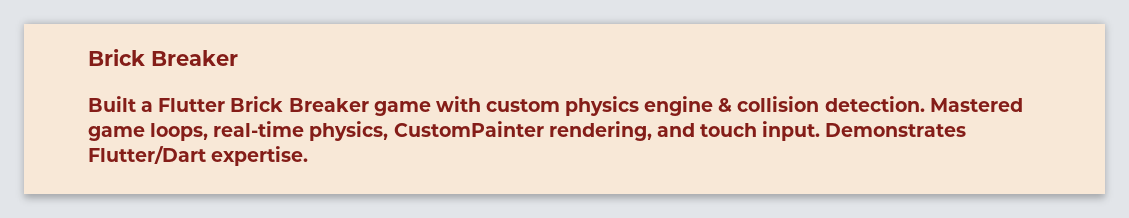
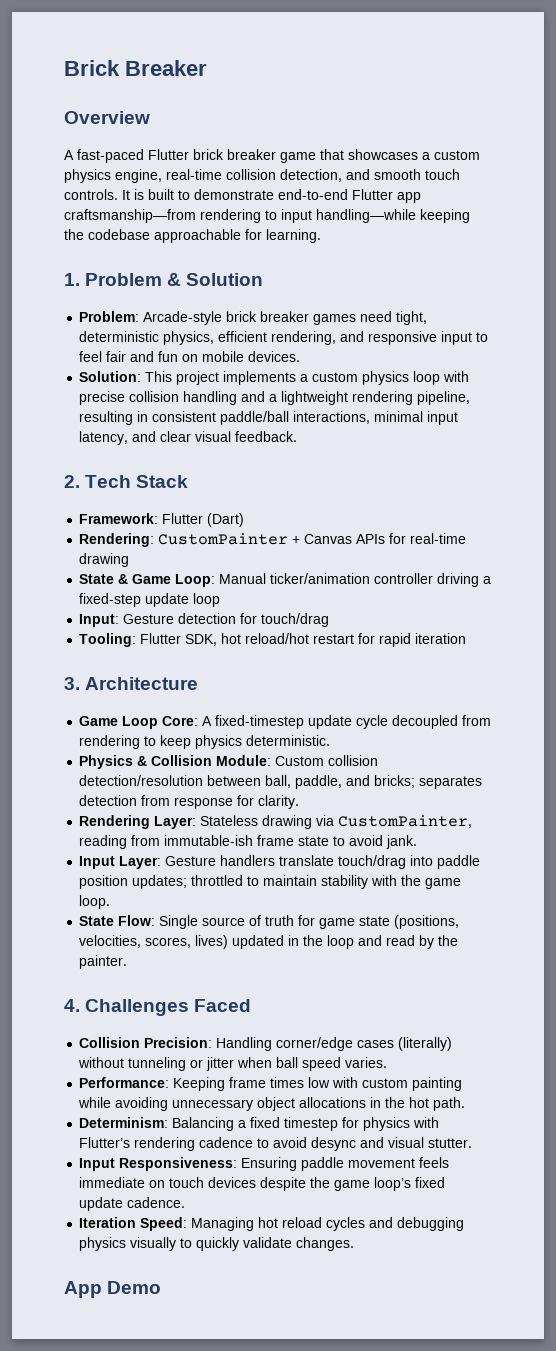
- Built a Flutter Brick Breaker game with custom physics engine & collision detection. Mastered game loops, real-time physics, CustomPainter rendering, and touch input. Demonstrates Flutter/Dart expertise.
+ Overview
+ A fast-paced Flutter brick breaker game that showcases a custom physics engine, real-time collision detection, and smooth touch controls. It is built to demonstrate end-to-end Flutter app craftsmanship—from rendering to input handling—while keeping the codebase approachable for learning.
+ 1. Problem & Solution
+ Problem: Arcade-style brick breaker games need tight, deterministic physics, efficient rendering, and responsive input to feel fair and fun on mobile devices.
+ Solution: This project implements a custom physics loop with precise collision handling and a lightweight rendering pipeline, resulting in consistent paddle/ball interactions, minimal input latency, and clear visual feedback.
+ 2. Tech Stack
+ Framework: Flutter (Dart)
+ Rendering: CustomPainter + Canvas APIs for real-time drawing
+ State & Game Loop: Manual ticker/animation controller driving a fixed-step update loop
+ Input: Gesture detection for touch/drag
+ Tooling: Flutter SDK, hot reload/hot restart for rapid iteration
+ 3. Architecture
+ Game Loop Core: A fixed-timestep update cycle decoupled from rendering to keep physics deterministic.
+ Physics & Collision Module: Custom collision detection/resolution between ball, paddle, and bricks; separates detection from response for clarity.
+ Rendering Layer: Stateless drawing via CustomPainter, reading from immutable-ish frame state to avoid jank.
+ Input Layer: Gesture handlers translate touch/drag into paddle position updates; throttled to maintain stability with the game loop.
+ State Flow: Single source of truth for game state (positions, velocities, scores, lives) updated in the loop and read by the painter.
+ 4. Challenges Faced
+ Collision Precision: Handling corner/edge cases (literally) without tunneling or jitter when ball speed varies.
+ Performance: Keeping frame times low with custom painting while avoiding unnecessary object allocations in the hot path.
+ Determinism: Balancing a fixed timestep for physics with Flutter’s rendering cadence to avoid desync and visual stutter.
+ Input Responsiveness: Ensuring paddle movement feels immediate on touch devices despite the game loop’s fixed update cadence.
+ Iteration Speed: Managing hot reload cycles and debugging physics visually to quickly validate changes.
+ App Demo

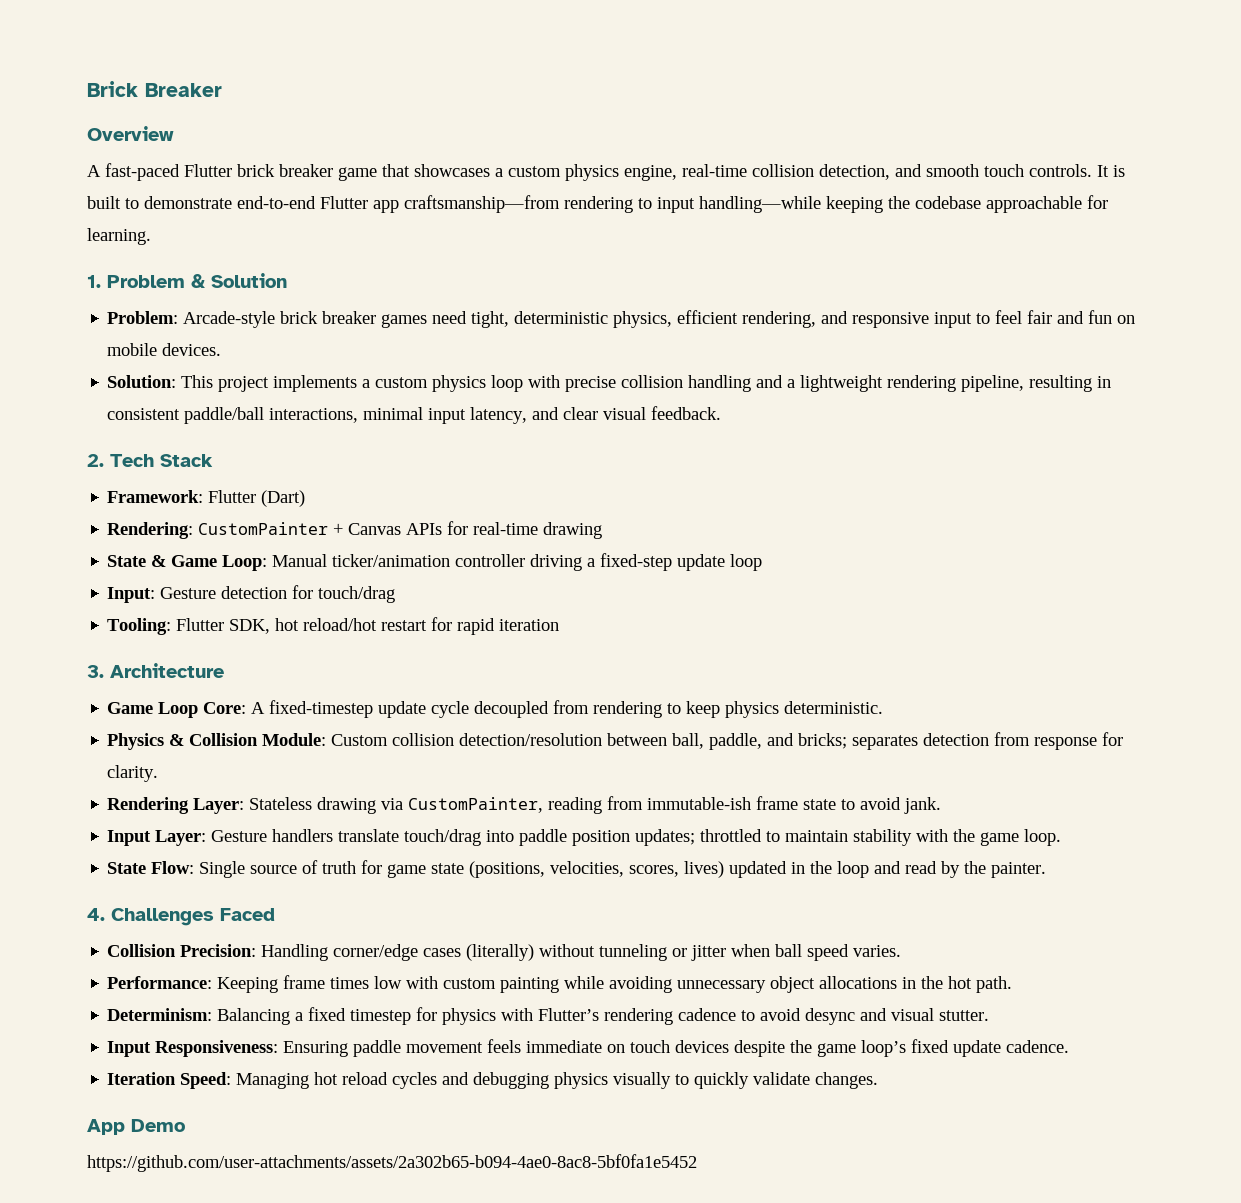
+ https://github.com/user-attachments/assets/2a302b65-b094-4ae0-8ac8-5bf0fa1e5452

